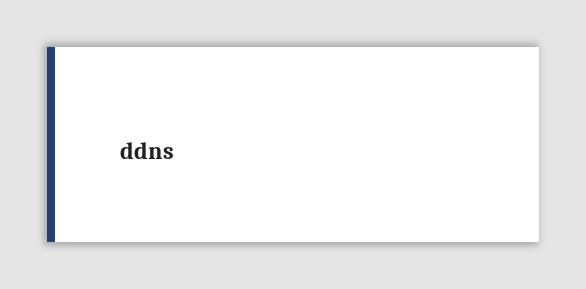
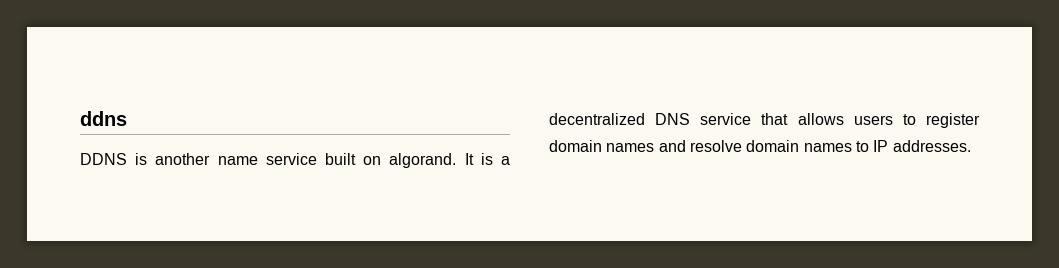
+ DDNS is another name service built on algorand. It is a decentralized DNS service that allows users to register domain names and resolve domain names to IP addresses.

